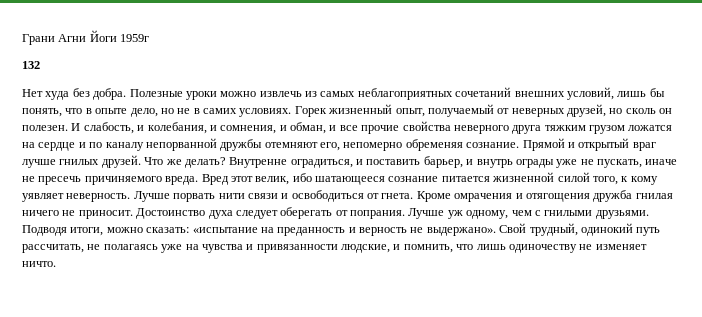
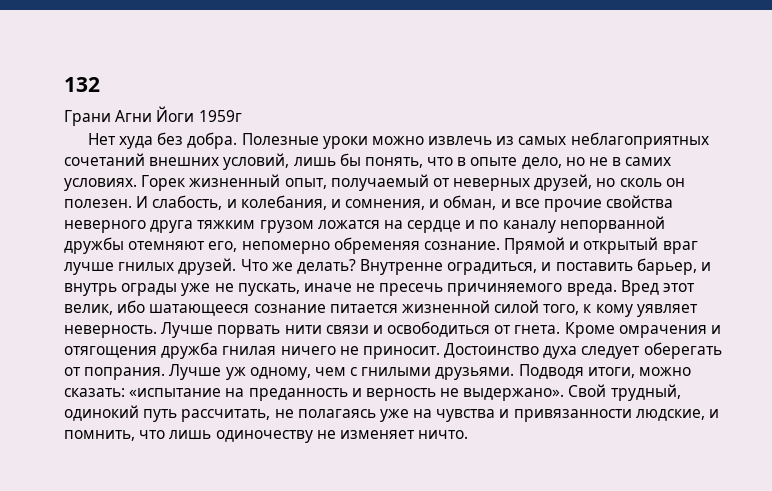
+ 132
- 132

